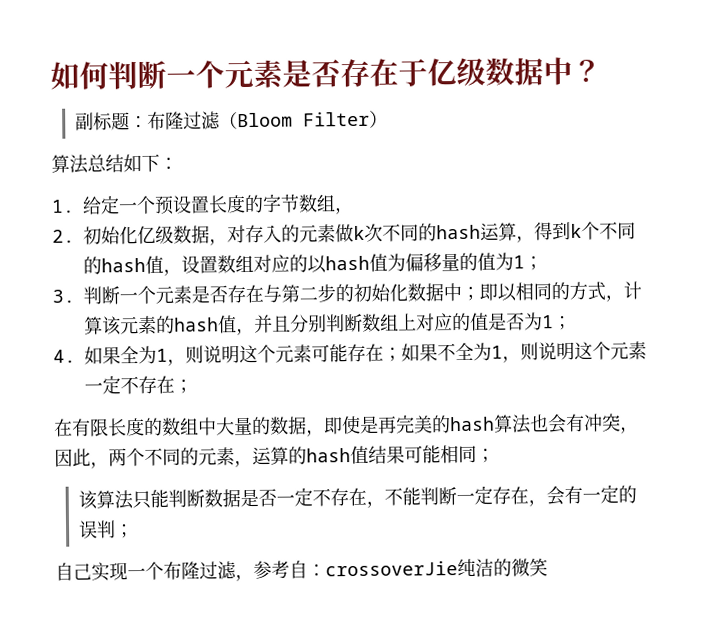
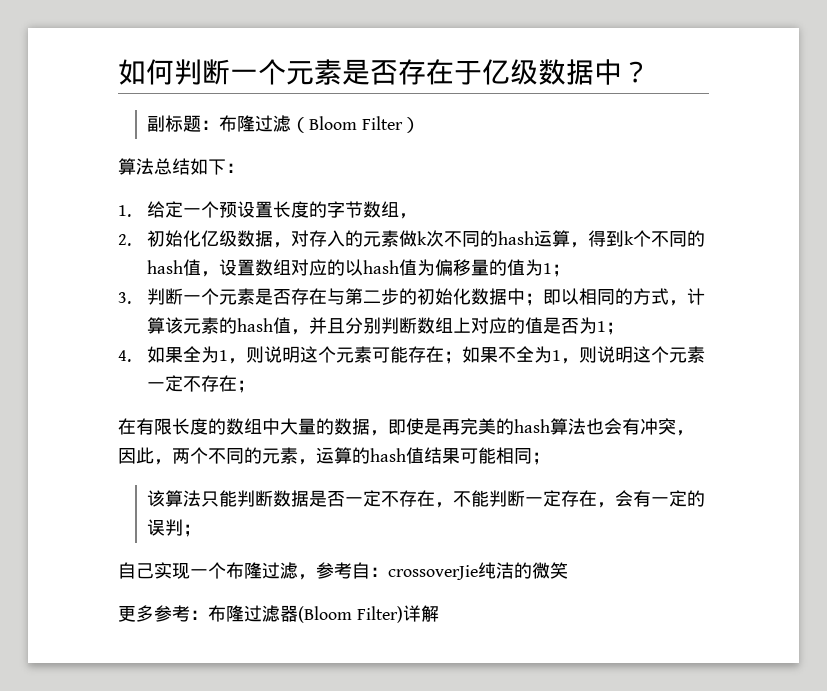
+ 更多参考：布隆过滤器(Bloom Filter)详解

